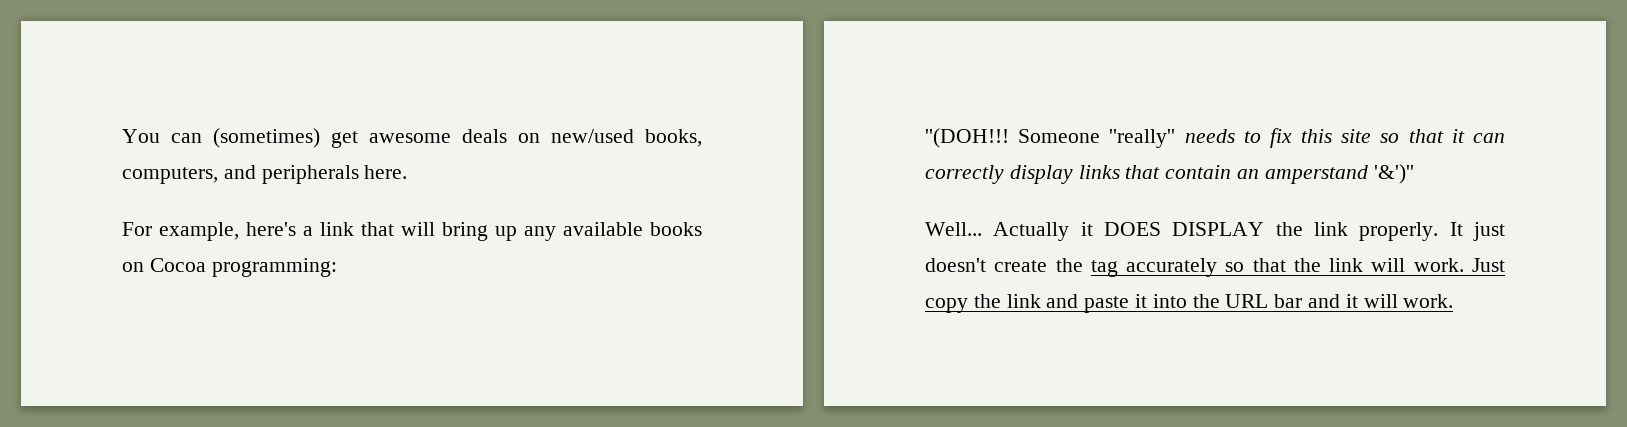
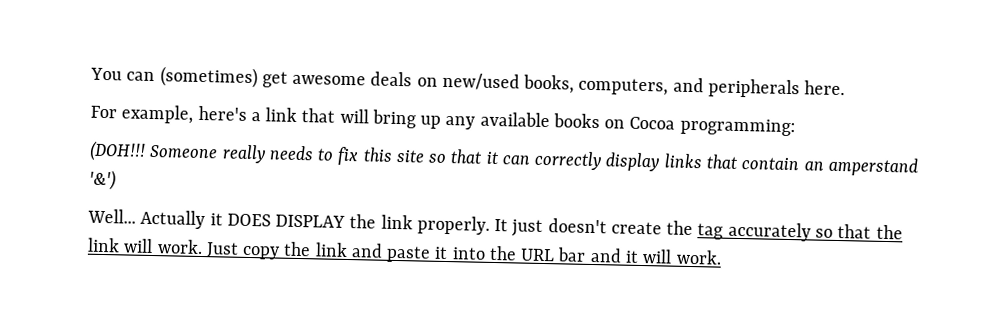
- ''(DOH!!! Someone ''really'' needs to fix this site so that it can correctly display links that contain an amperstand '&')''
+ (DOH!!! Someone really needs to fix this site so that it can correctly display links that contain an amperstand '&')

